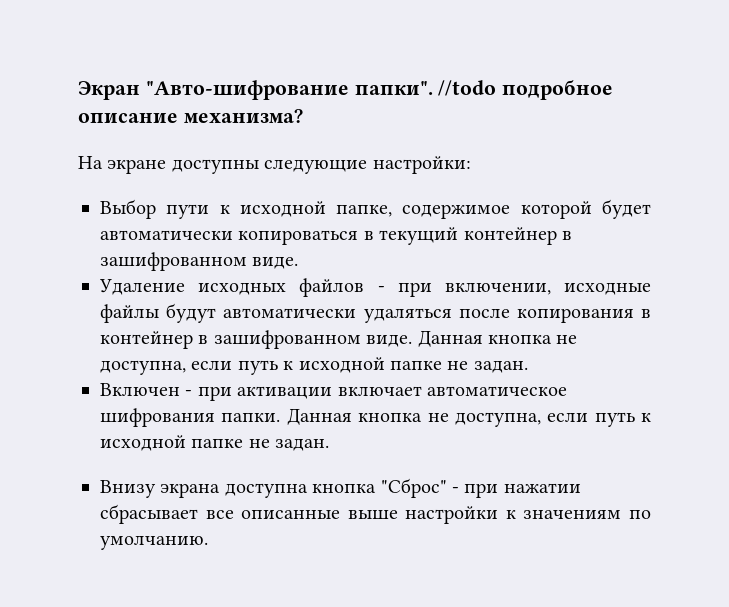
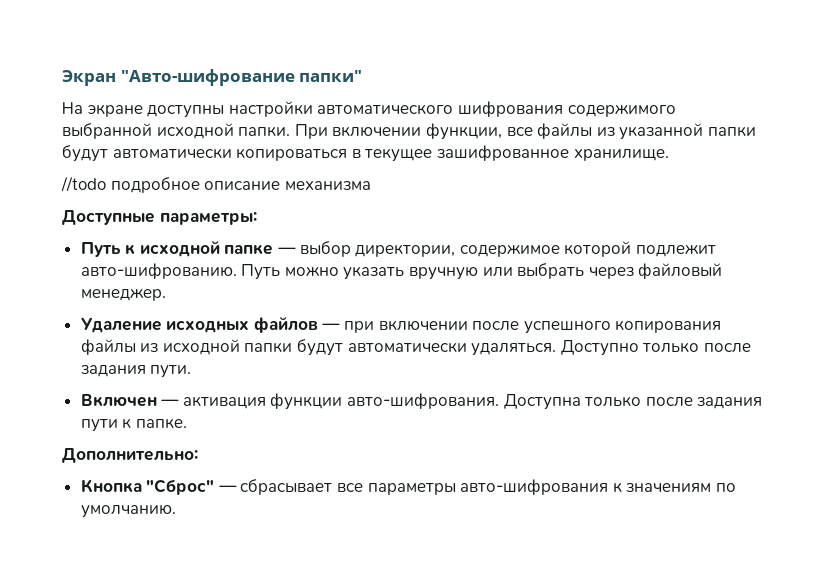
- Экран "Авто-шифрование папки". //todo подробное описание механизма?
- На экране доступны следующие настройки:
- Выбор пути к исходной папке, содержимое которой будет автоматически копироваться в текущий контейнер в зашифрованном виде.
- Удаление исходных файлов - при включении, исходные файлы будут автоматически удаляться после копирования в контейнер в зашифрованном виде. Данная кнопка не доступна, если путь к исходной папке не задан.
- Включен - при активации включает автоматическое шифрования папки. Данная кнопка не доступна, если путь к исходной папке не задан.
- Внизу экрана доступна кнопка "Сброс" - при нажатии сбрасывает все описанные выше настройки к значениям по умолчанию.
+ Экран "Авто-шифрование папки"
+ На экране доступны настройки автоматического шифрования содержимого выбранной исходной папки. При включении функции, все файлы из указанной папки будут автоматически копироваться в текущее зашифрованное хранилище.
+ //todo подробное описание механизма
+ Доступные параметры:
+ Путь к исходной папке — выбор директории, содержимое которой подлежит авто-шифрованию. Путь можно указать вручную или выбрать через файловый менеджер.
+ Удаление исходных файлов — при включении после успешного копирования файлы из исходной папки будут автоматически удаляться. Доступно только после задания пути.
+ Включен — активация функции авто-шифрования. Доступна только после задания пути к папке.
+ Дополнительно:
+ Кнопка "Сброс" — сбрасывает все параметры авто-шифрования к значениям по умолчанию.

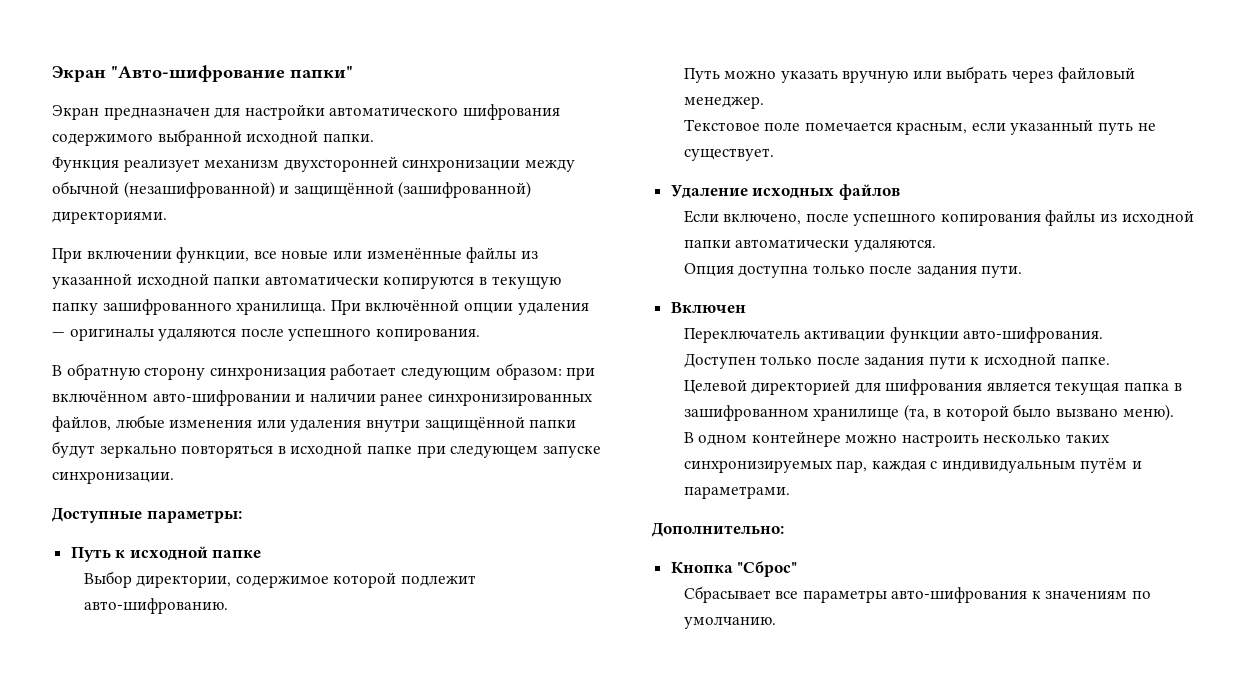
- На экране доступны настройки автоматического шифрования содержимого выбранной исходной папки. При включении функции, все файлы из указанной папки будут автоматически копироваться в текущее зашифрованное хранилище.
- //todo подробное описание механизма
+ Экран предназначен для настройки автоматического шифрования содержимого выбранной исходной папки.
+ Функция реализует механизм двухсторонней синхронизации между обычной (незашифрованной) и защищённой (зашифрованной) директориями.
+ При включении функции, все новые или изменённые файлы из указанной исходной папки автоматически копируются в текущую папку зашифрованного хранилища. При включённой опции удаления — оригиналы удаляются после успешного копирования.
+ В обратную сторону синхронизация работает следующим образом: при включённом авто-шифровании и наличии ранее синхронизированных файлов, любые изменения или удаления внутри защищённой папки будут зеркально повторяться в исходной папке при следующем запуске синхронизации.
- Путь к исходной папке — выбор директории, содержимое которой подлежит авто-шифрованию. Путь можно указать вручную или выбрать через файловый менеджер.
+ Путь к исходной папке
+ Выбор директории, содержимое которой подлежит авто-шифрованию.
+ Путь можно указать вручную или выбрать через файловый менеджер.
+ Текстовое поле помечается красным, если указанный путь не существует.
- Удаление исходных файлов — при включении после успешного копирования файлы из исходной папки будут автоматически удаляться. Доступно только после задания пути.
+ Удаление исходных файлов
+ Если включено, после успешного копирования файлы из исходной папки автоматически удаляются.
+ Опция доступна только после задания пути.
- Включен — активация функции авто-шифрования. Доступна только после задания пути к папке.
+ Включен
+ Переключатель активации функции авто-шифрования.
+ Доступен только после задания пути к исходной папке.
+ Целевой директорией для шифрования является текущая папка в зашифрованном хранилище (та, в которой было вызвано меню).
+ В одном контейнере можно настроить несколько таких синхронизируемых пар, каждая с индивидуальным путём и параметрами.
- Кнопка "Сброс" — сбрасывает все параметры авто-шифрования к значениям по умолчанию.
+ Кнопка "Сброс"
+ Сбрасывает все параметры авто-шифрования к значениям по умолчанию.

